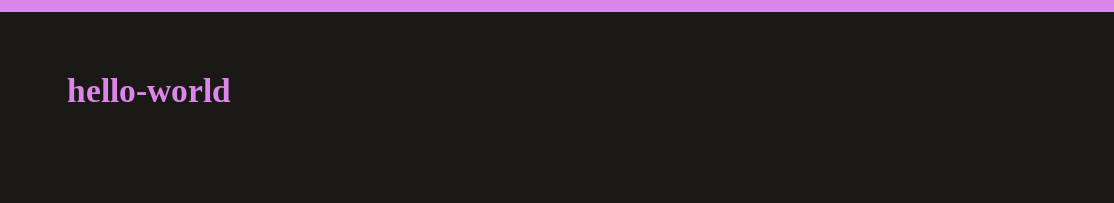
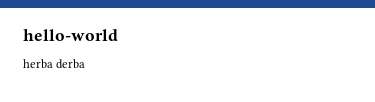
+ herba derba

